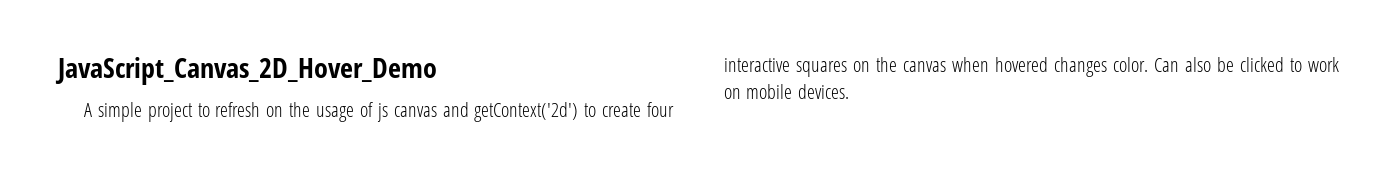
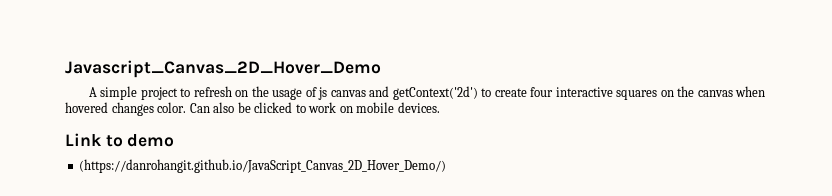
- JavaScript_Canvas_2D_Hover_Demo
+ Javascript_Canvas_2D_Hover_Demo
+ Link to demo
+ (https://danrohangit.github.io/JavaScript_Canvas_2D_Hover_Demo/)

